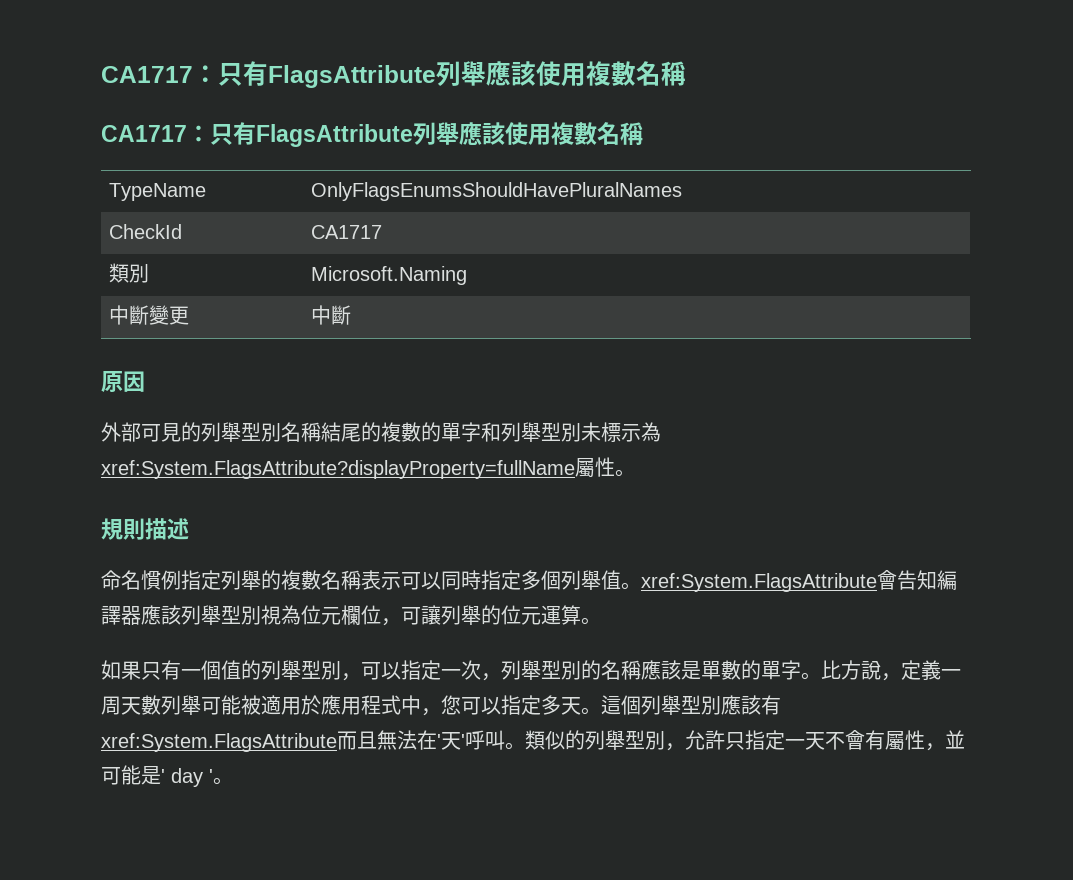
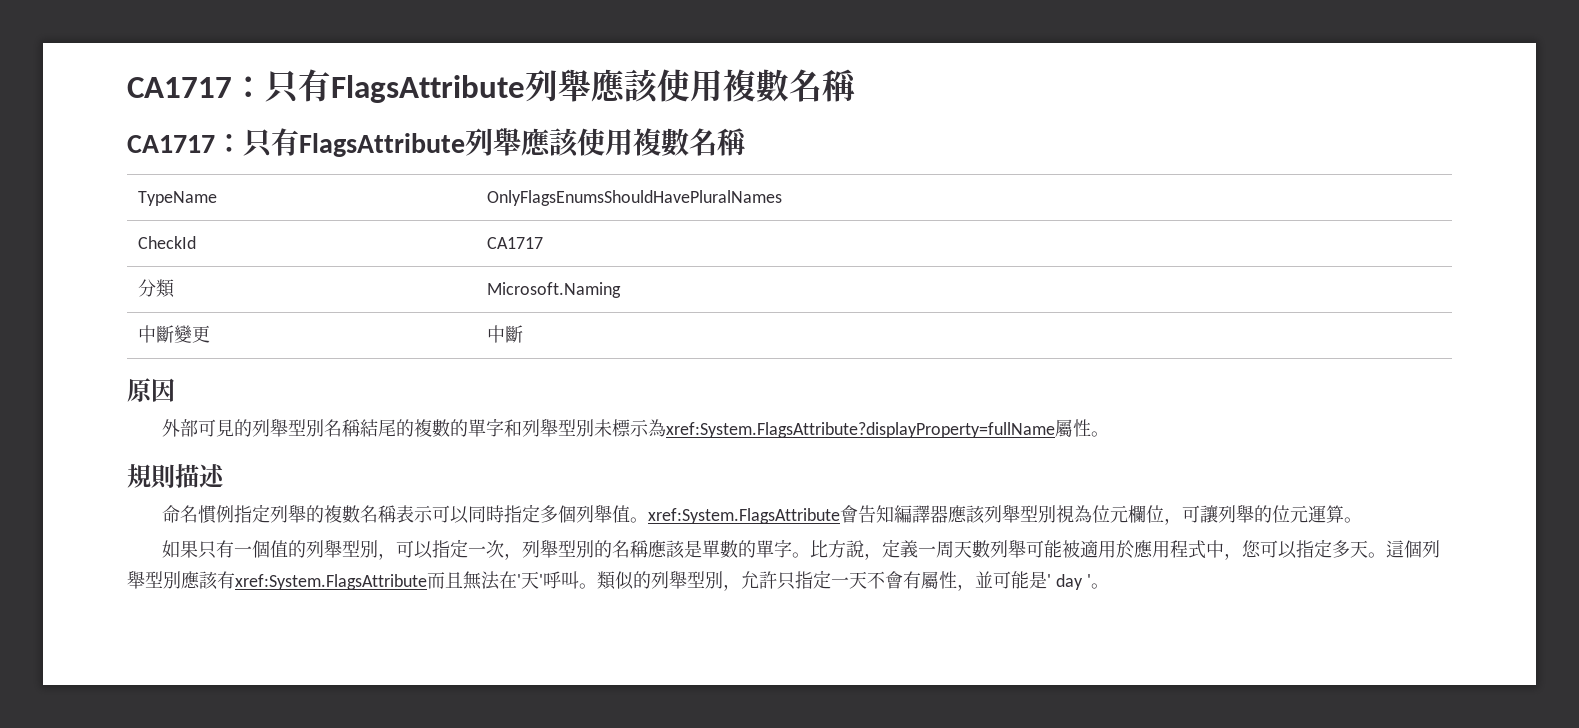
- 類別 | Microsoft.Naming
+ 分類 | Microsoft.Naming

